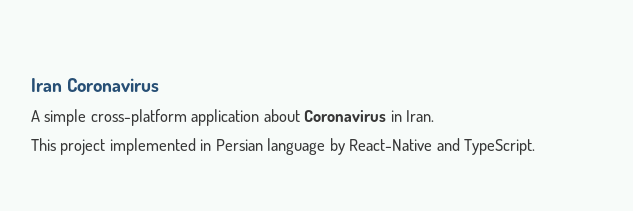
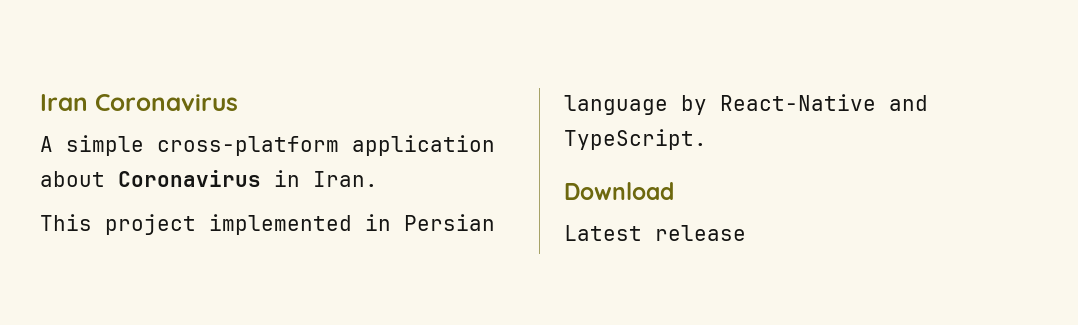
+ Download
+ Latest release

